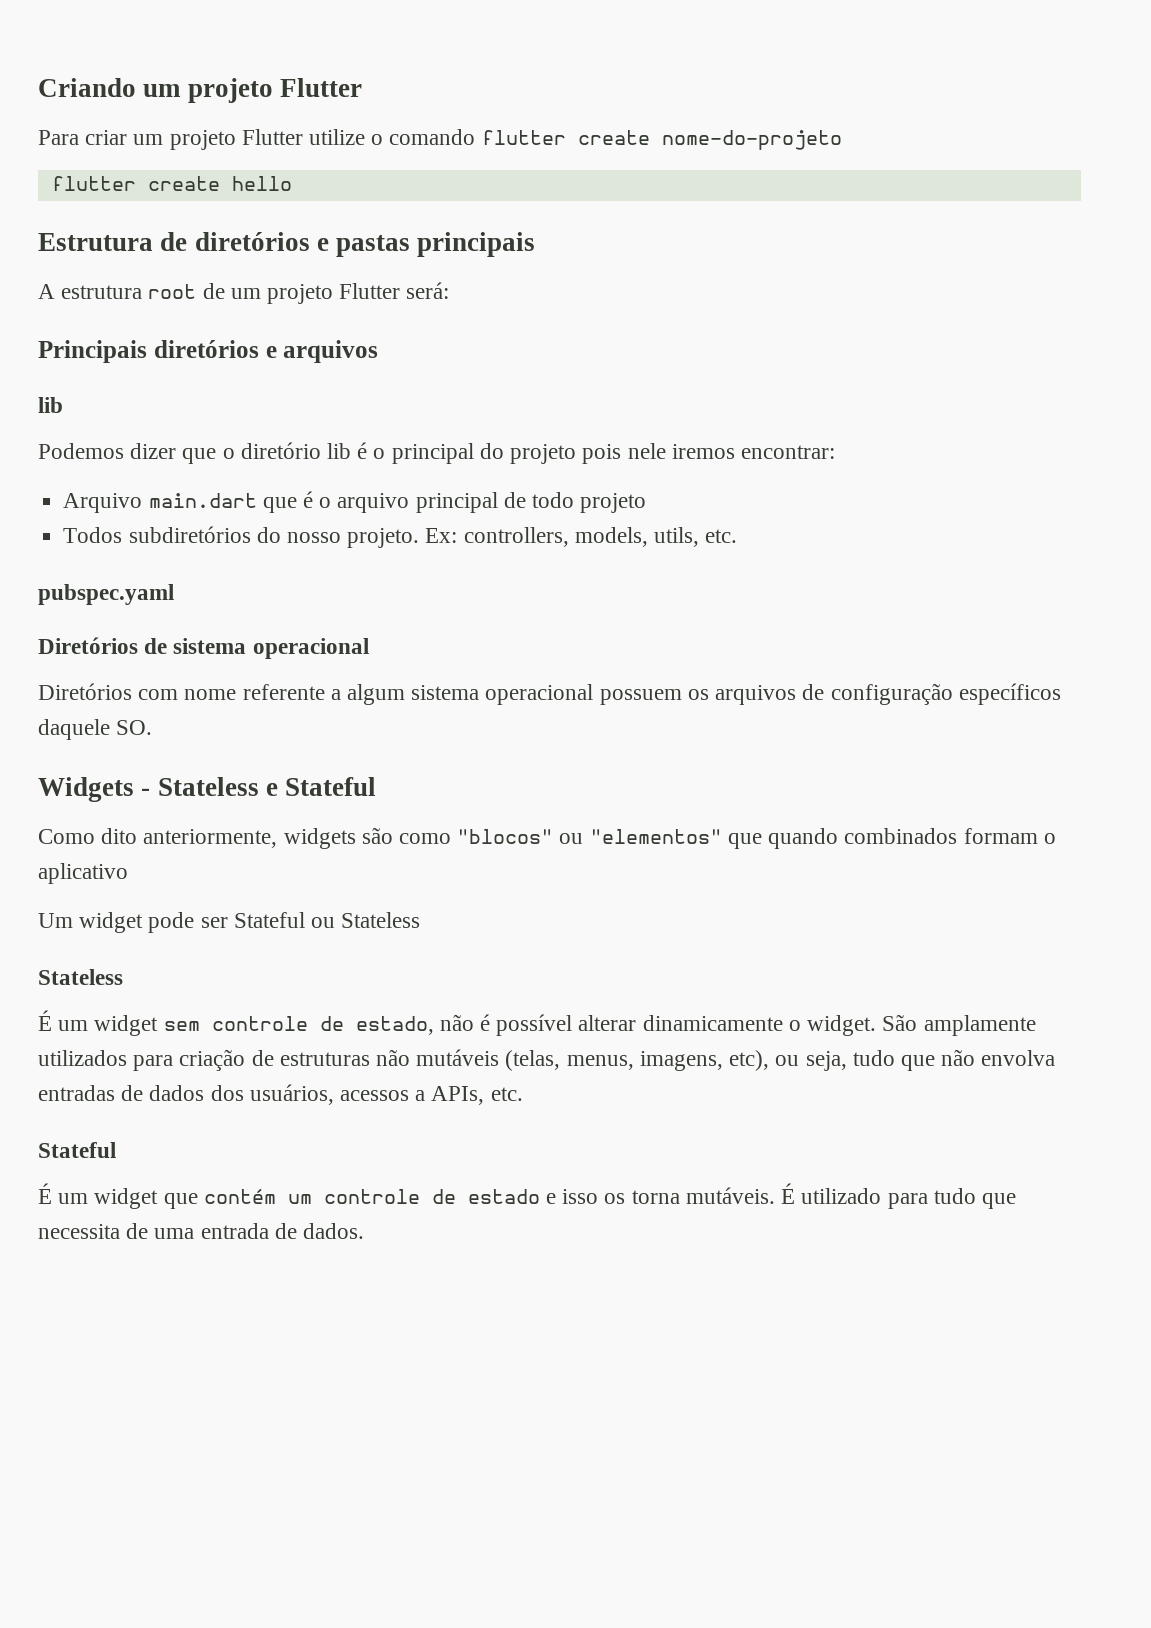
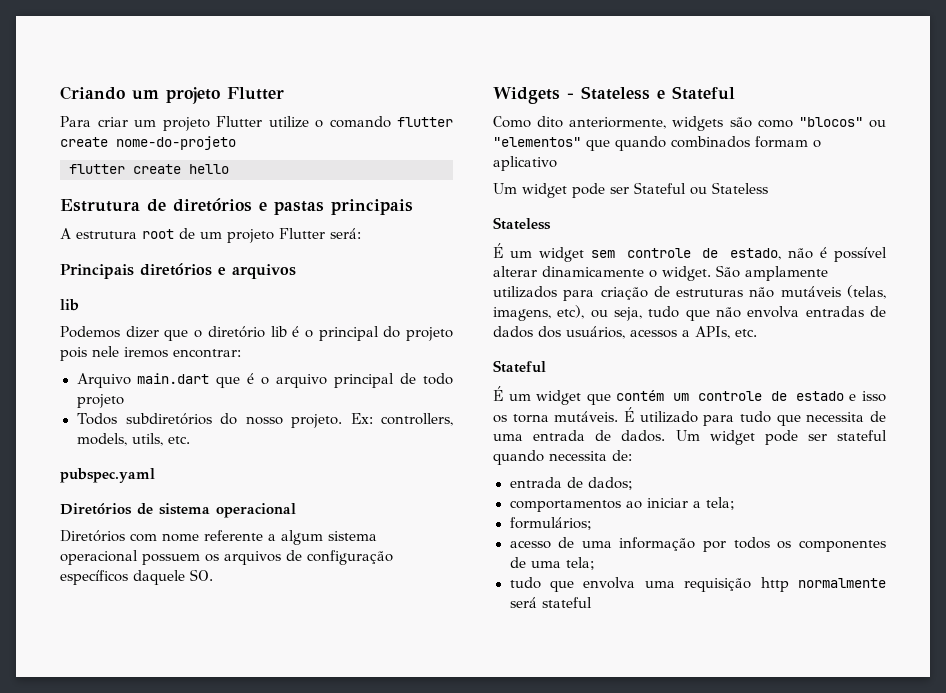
- São amplamente utilizados para criação de estruturas não mutáveis (telas, menus, imagens, etc), ou seja, tudo que não envolva entradas de dados dos usuários, acessos a APIs, etc.
+ São amplamente utilizados para criação de estruturas não mutáveis (telas, imagens, etc), ou seja, tudo que não envolva entradas de dados dos usuários, acessos a APIs, etc.
+ Um widget pode ser stateful quando necessita de:
+ entrada de dados;
+ comportamentos ao iniciar a tela;
+ formulários;
+ acesso de uma informação por todos os componentes de uma tela;
+ tudo que envolva uma requisição http normalmente será stateful

